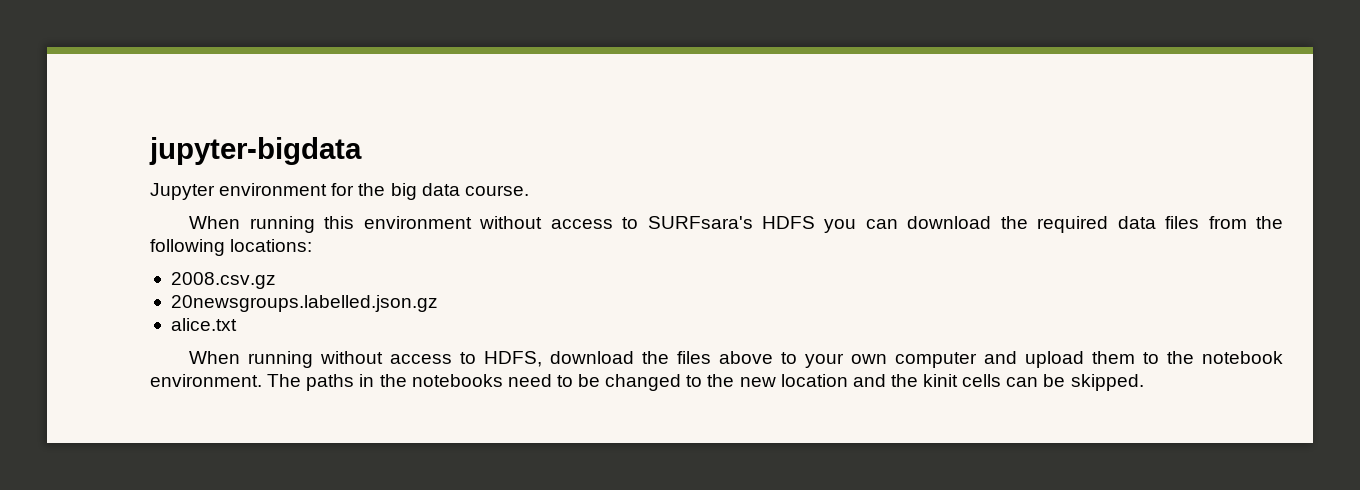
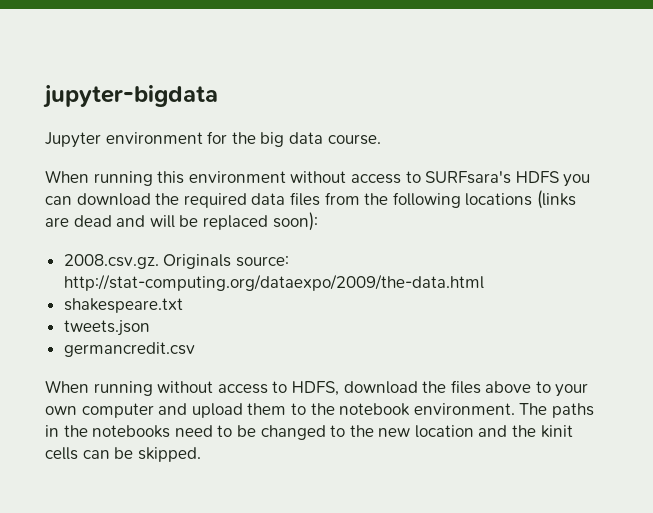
- When running this environment without access to SURFsara's HDFS you can download the required data files from the following locations:
- 2008.csv.gz
- 20newsgroups.labelled.json.gz
- alice.txt
+ When running this environment without access to SURFsara's HDFS you can download the required data files from the following locations (links are dead and will be replaced soon):
+ 2008.csv.gz. Originals source: http://stat-computing.org/dataexpo/2009/the-data.html
+ shakespeare.txt
+ tweets.json
+ germancredit.csv

